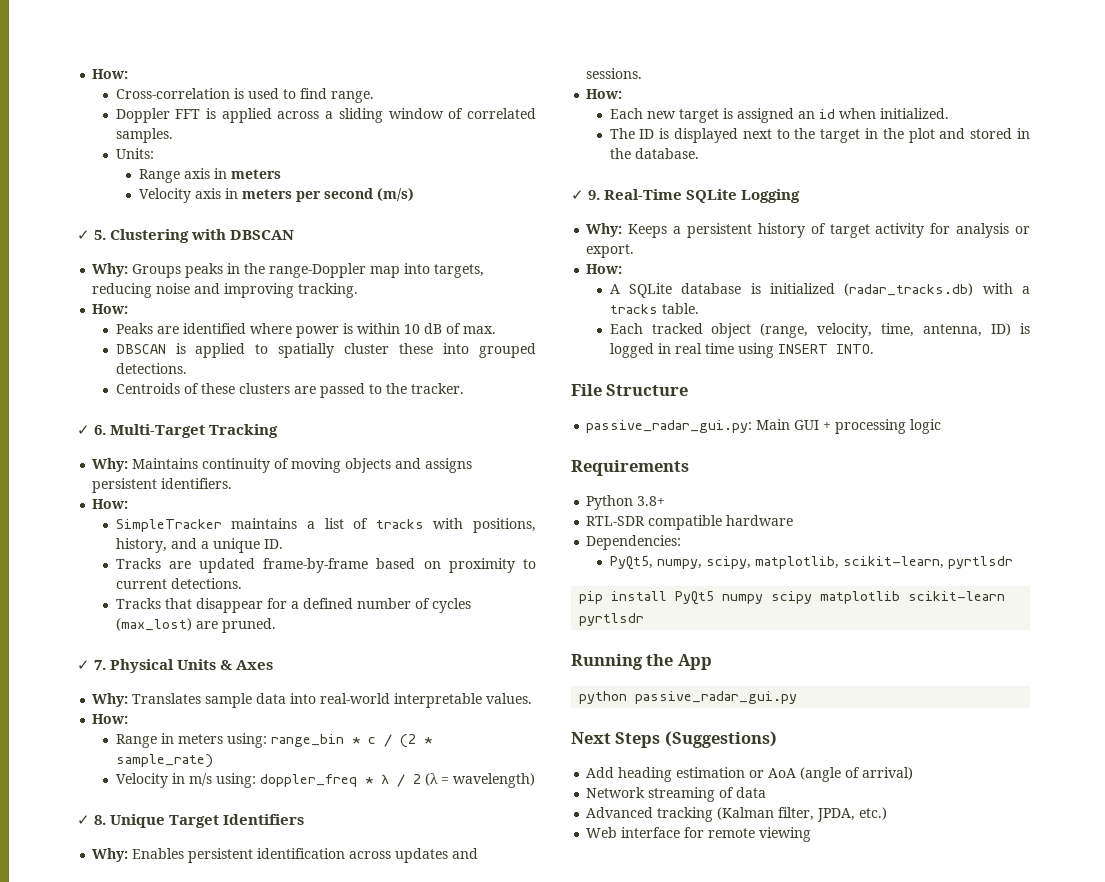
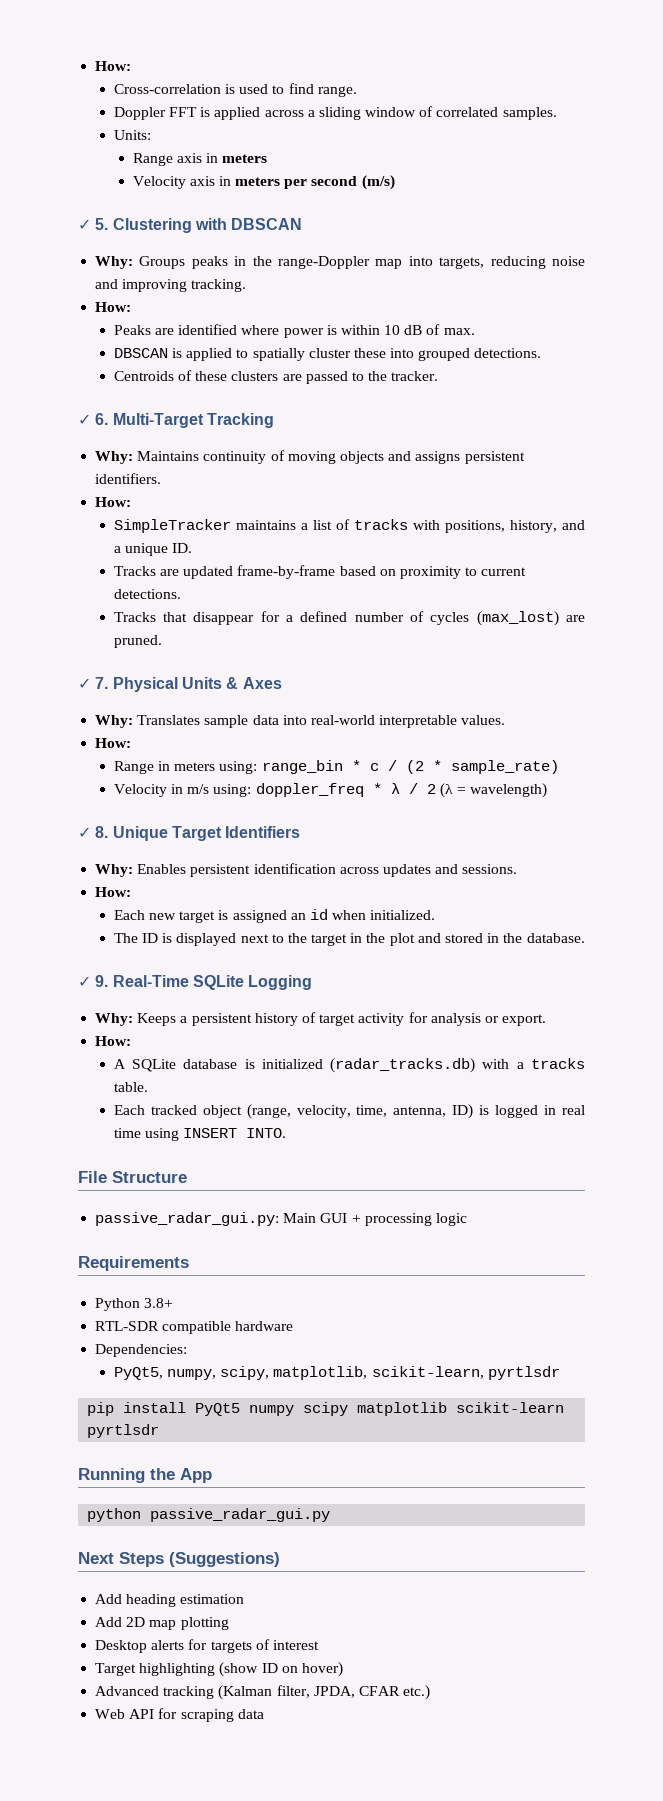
- Add heading estimation or AoA (angle of arrival)
- Network streaming of data
+ Add heading estimation
+ Add 2D map plotting
+ Desktop alerts for targets of interest
+ Target highlighting (show ID on hover)
- Advanced tracking (Kalman filter, JPDA, etc.)
+ Advanced tracking (Kalman filter, JPDA, CFAR etc.)
- Web interface for remote viewing
+ Web API for scraping data

